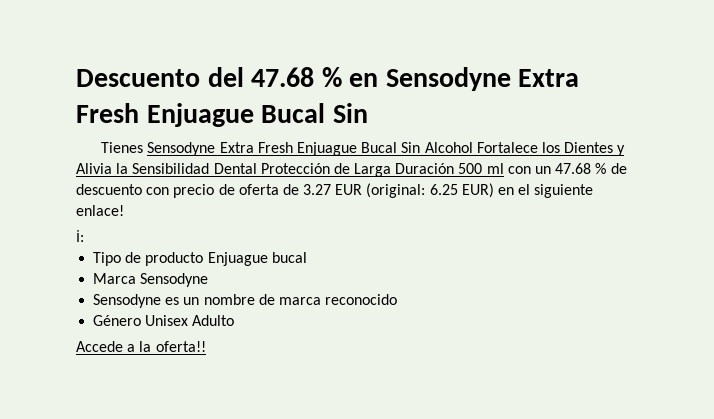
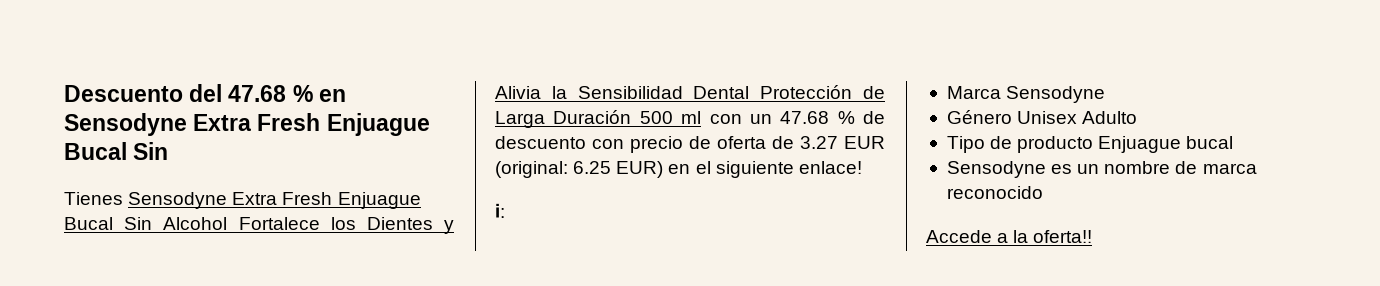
+ Marca Sensodyne
+ Género Unisex Adulto
- Marca Sensodyne
- Género Unisex Adulto

